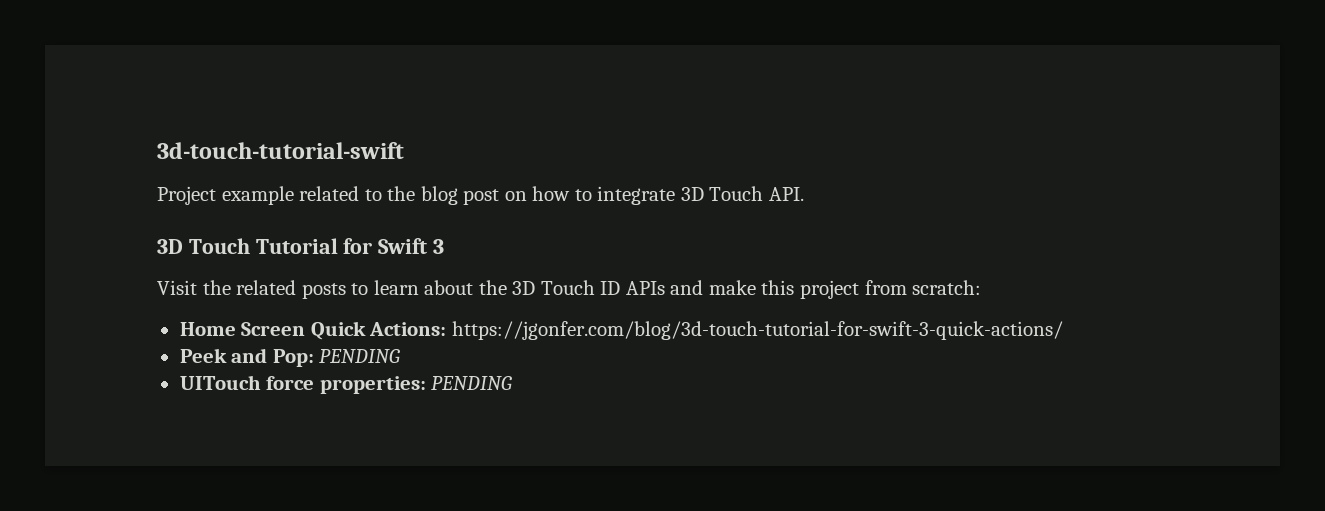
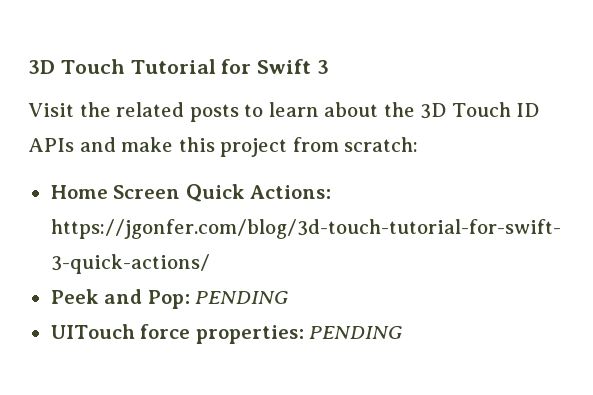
- 3d-touch-tutorial-swift
- Project example related to the blog post on how to integrate 3D Touch API.

